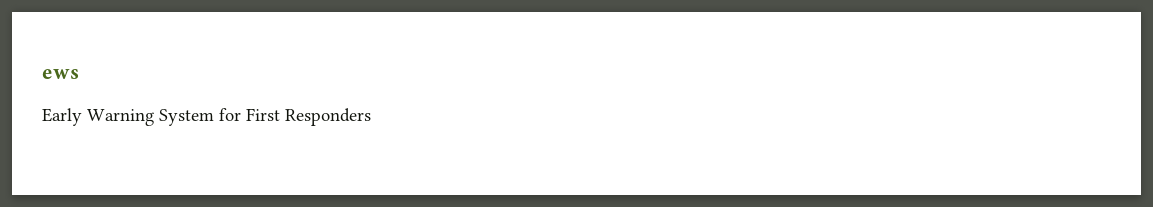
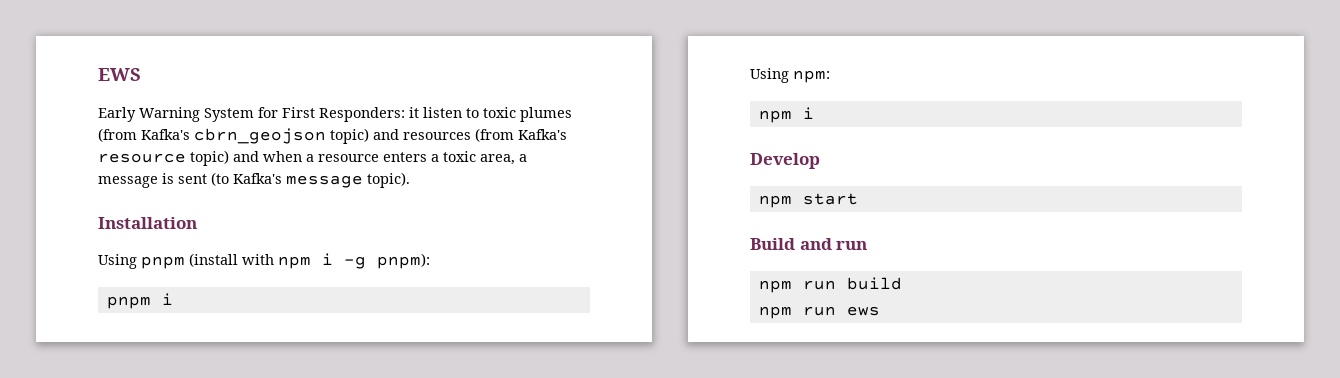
- ews
+ EWS
- Early Warning System for First Responders
+ Early Warning System for First Responders: it listen to toxic plumes (from Kafka's cbrn_geojson topic) and resources (from Kafka's resource topic) and when a resource enters a toxic area, a message is sent (to Kafka's message topic).
+ Installation
+ Using pnpm (install with npm i -g pnpm):
+ pnpm i
+ Using npm:
+ npm i
+ Develop
+ npm start
+ Build and run
+ npm run build
+ npm run ews

